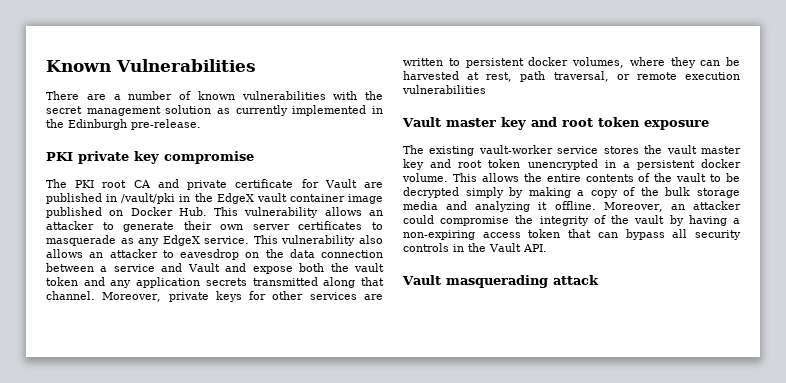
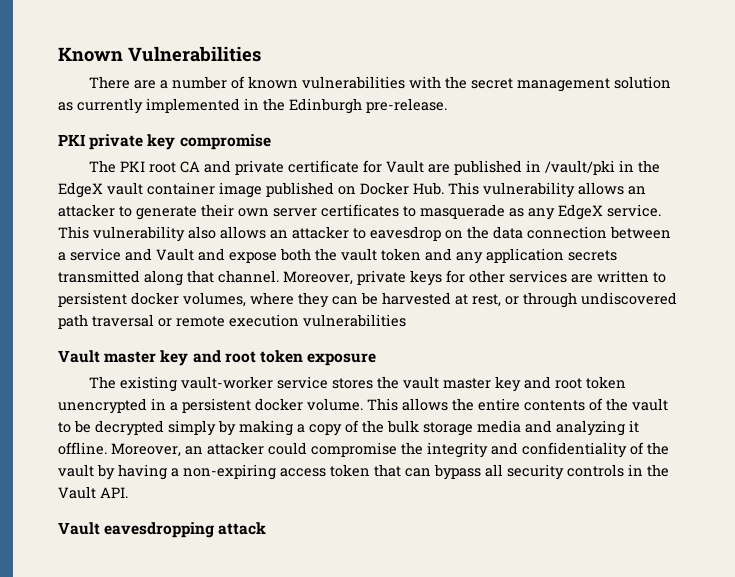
- Moreover, private keys for other services are written to persistent docker volumes, where they can be harvested at rest, path traversal, or remote execution vulnerabilities
+ Moreover, private keys for other services are written to persistent docker volumes, where they can be harvested at rest, or through undiscovered path traversal or remote execution vulnerabilities
- Moreover, an attacker could compromise the integrity of the vault by having a non-expiring access token that can bypass all security controls in the Vault API.
+ Moreover, an attacker could compromise the integrity and confidentiality of the vault by having a non-expiring access token that can bypass all security controls in the Vault API.
- Vault masquerading attack
+ Vault eavesdropping attack

